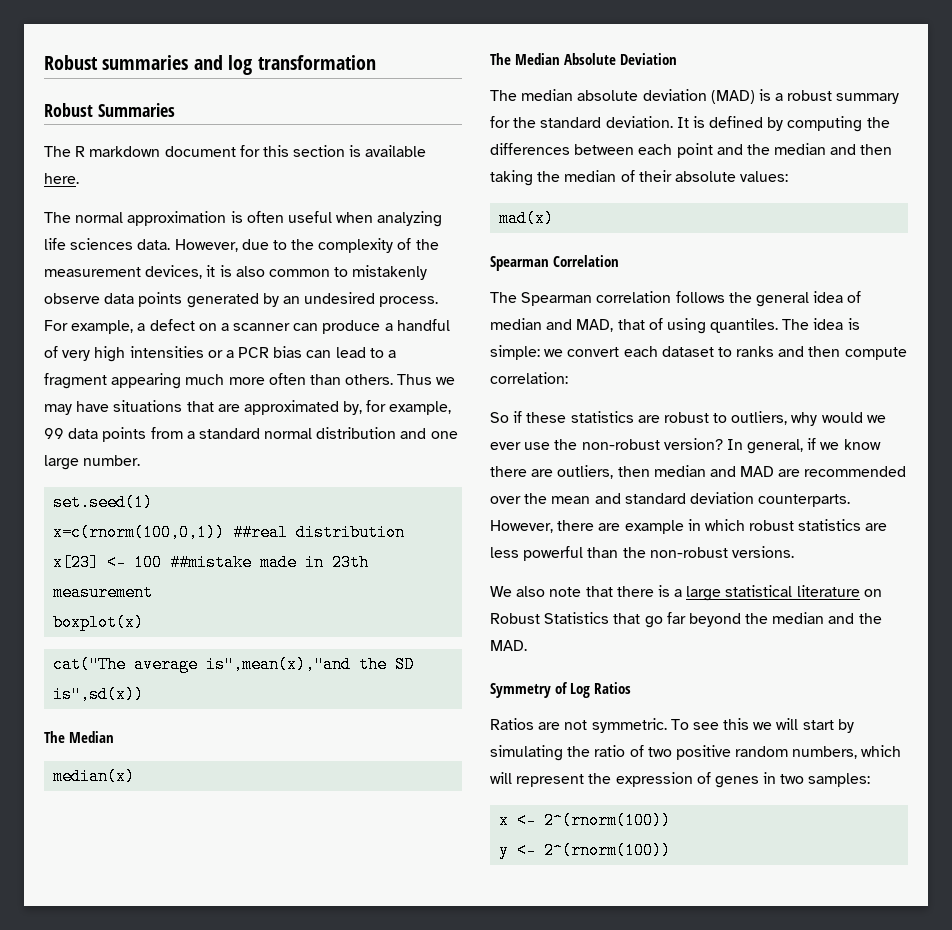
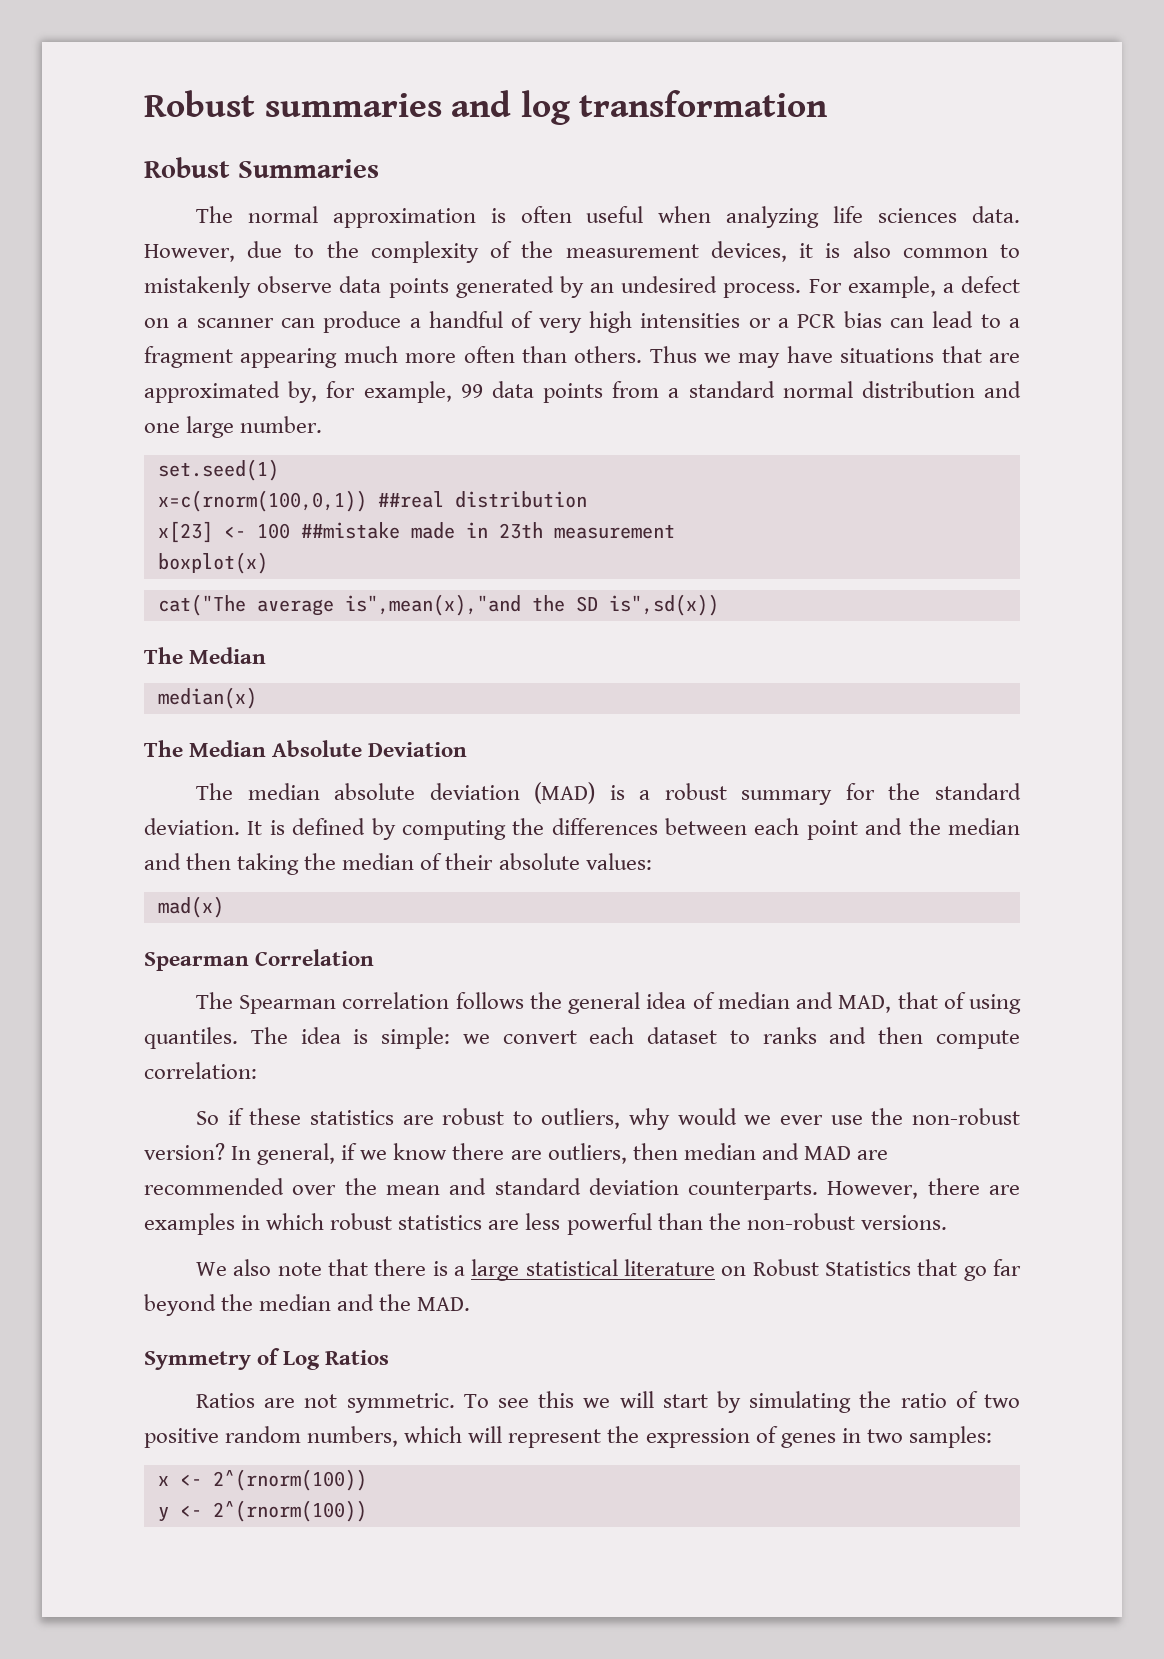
- The R markdown document for this section is available here.
- However, there are example in which robust statistics are less powerful than the non-robust versions.
+ However, there are examples in which robust statistics are less powerful than the non-robust versions.

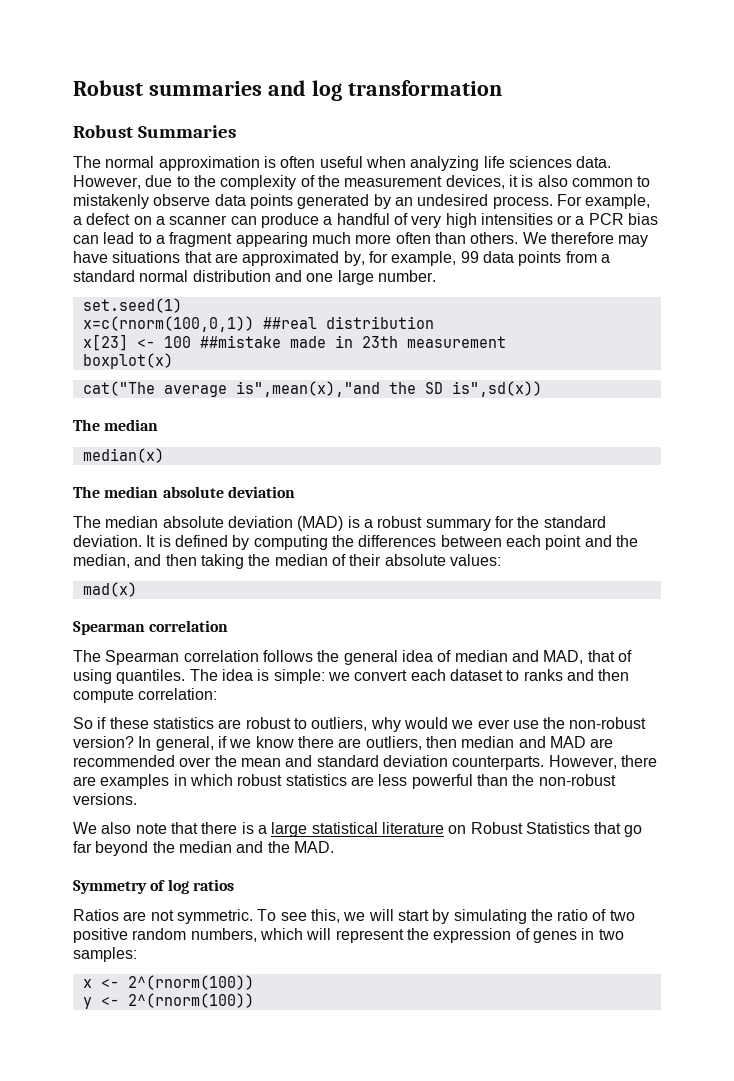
- Thus we may have situations that are approximated by, for example, 99 data points from a standard normal distribution and one large number.
+ We therefore may have situations that are approximated by, for example, 99 data points from a standard normal distribution and one large number.
  cat("The average is",mean(x),"and the SD is",sd(x))
- The Median
+ The median
  median(x)
- The Median Absolute Deviation
+ The median absolute deviation
- It is defined by computing the differences between each point and the median and then taking the median of their absolute values:
+ It is defined by computing the differences between each point and the median, and then taking the median of their absolute values:
  mad(x)
- Spearman Correlation
+ Spearman correlation
- Symmetry of Log Ratios
+ Symmetry of log ratios
- To see this we will start by simulating the ratio of two positive random numbers, which will represent the expression of genes in two samples:
+ To see this, we will start by simulating the ratio of two positive random numbers, which will represent the expression of genes in two samples:

